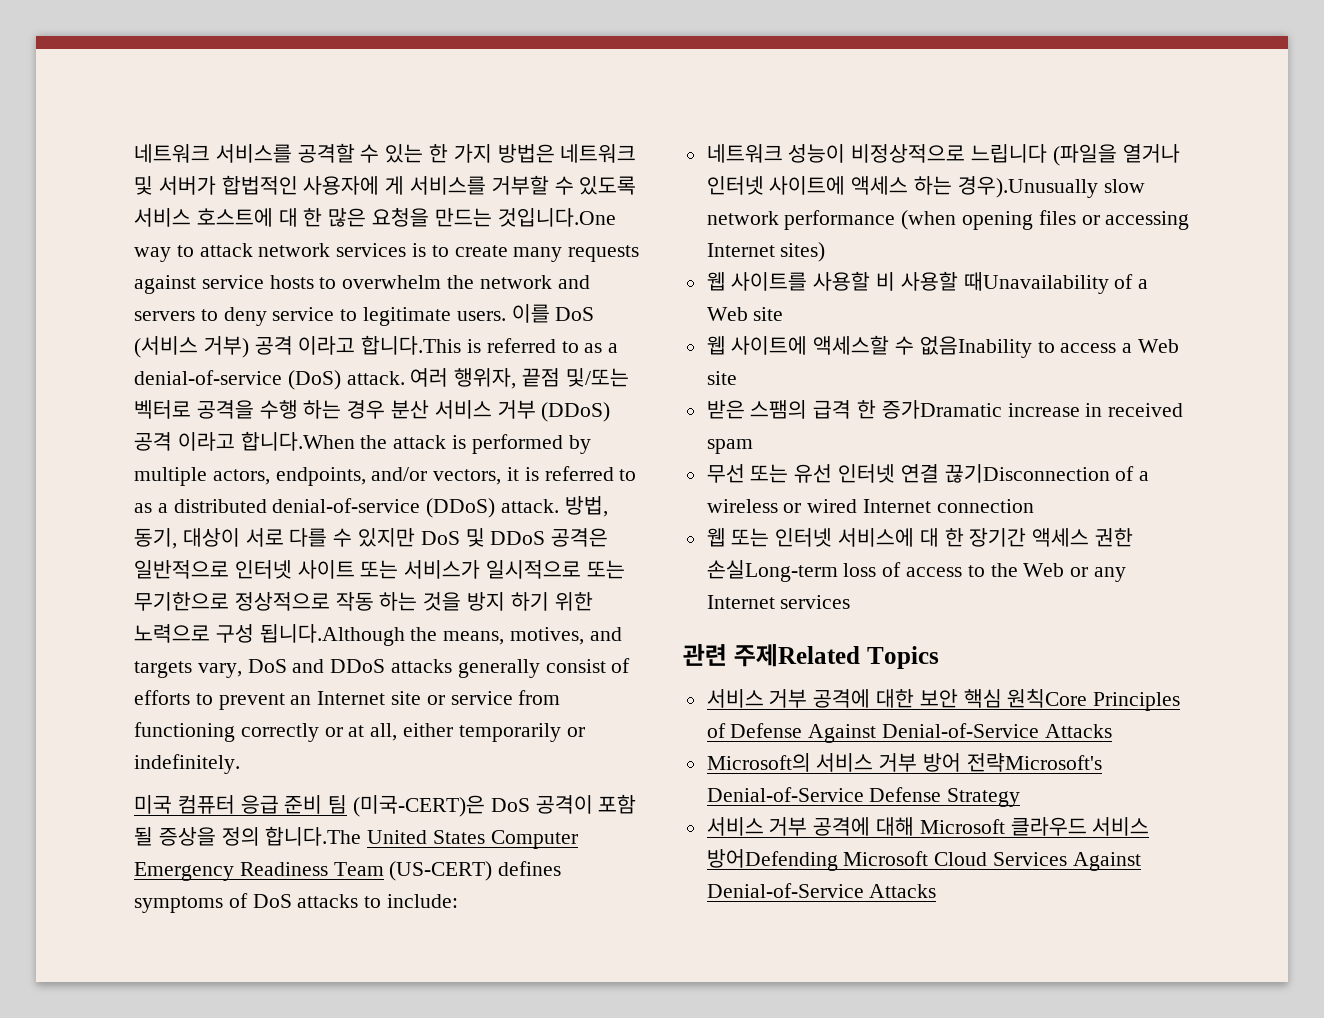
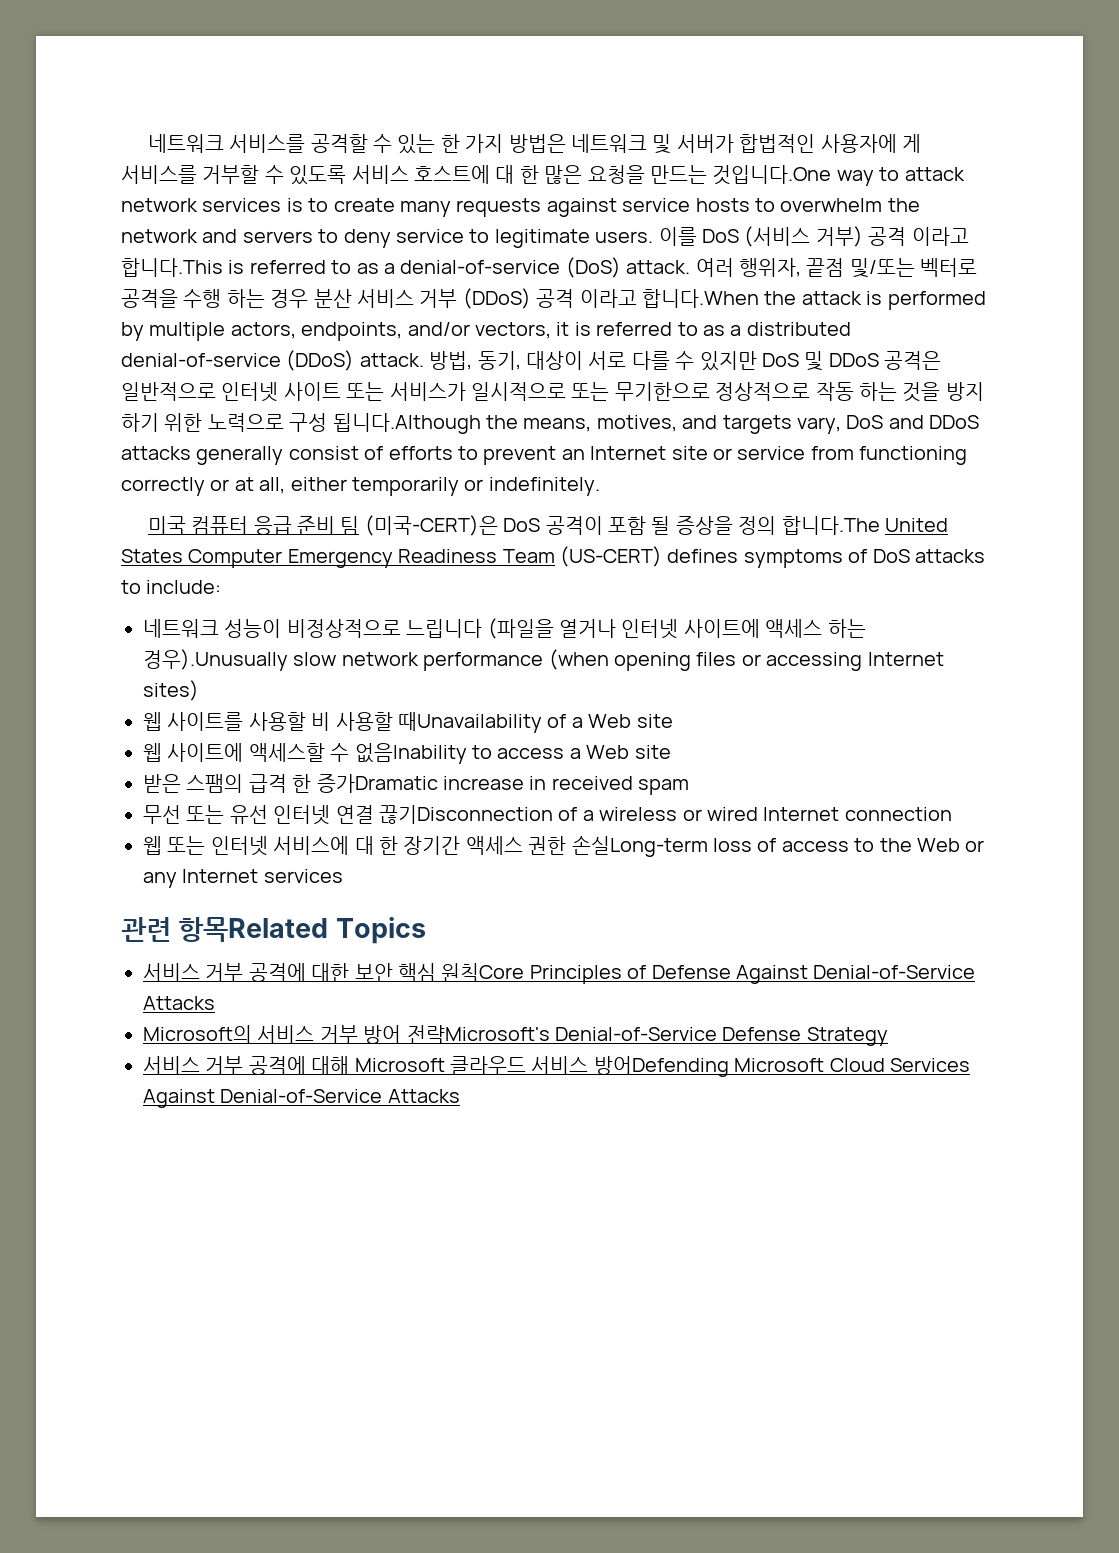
- 관련 주제Related Topics
+ 관련 항목Related Topics

